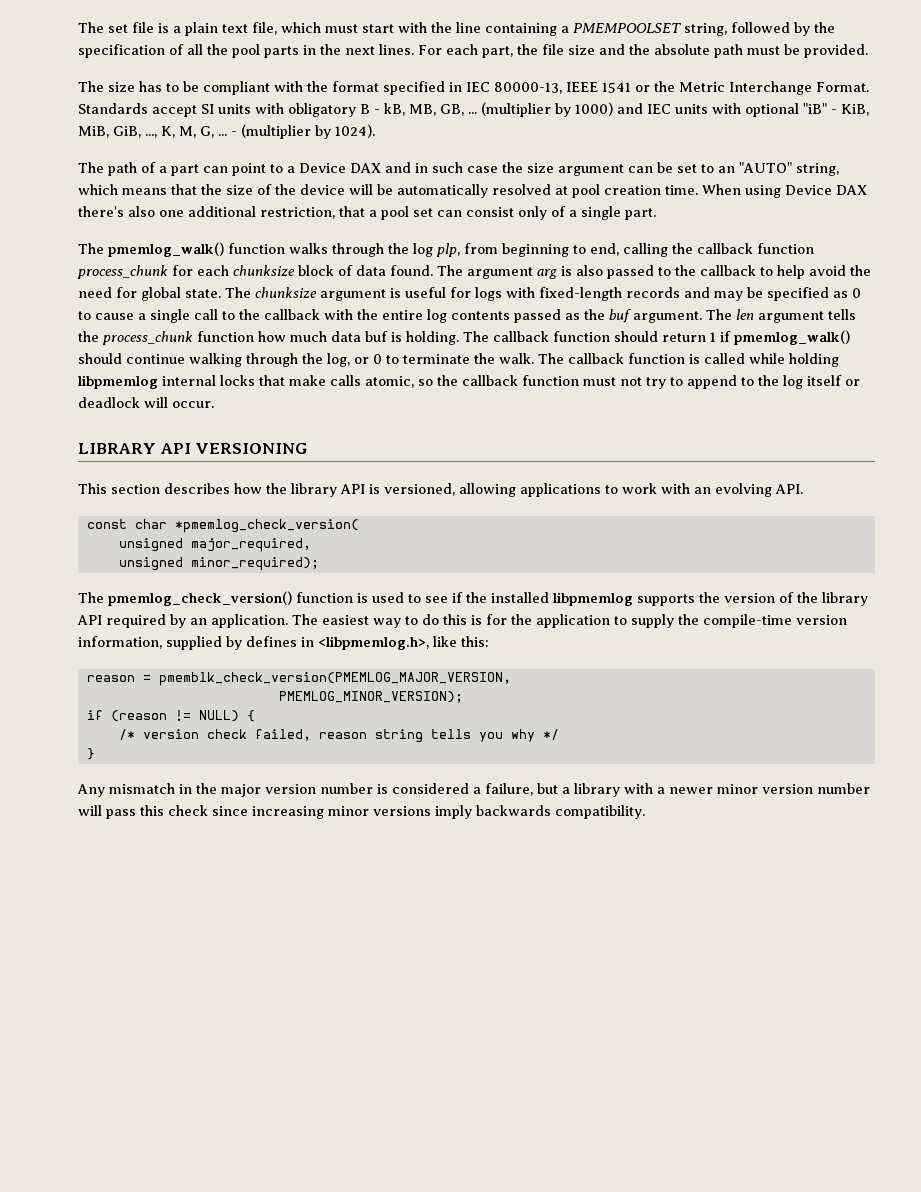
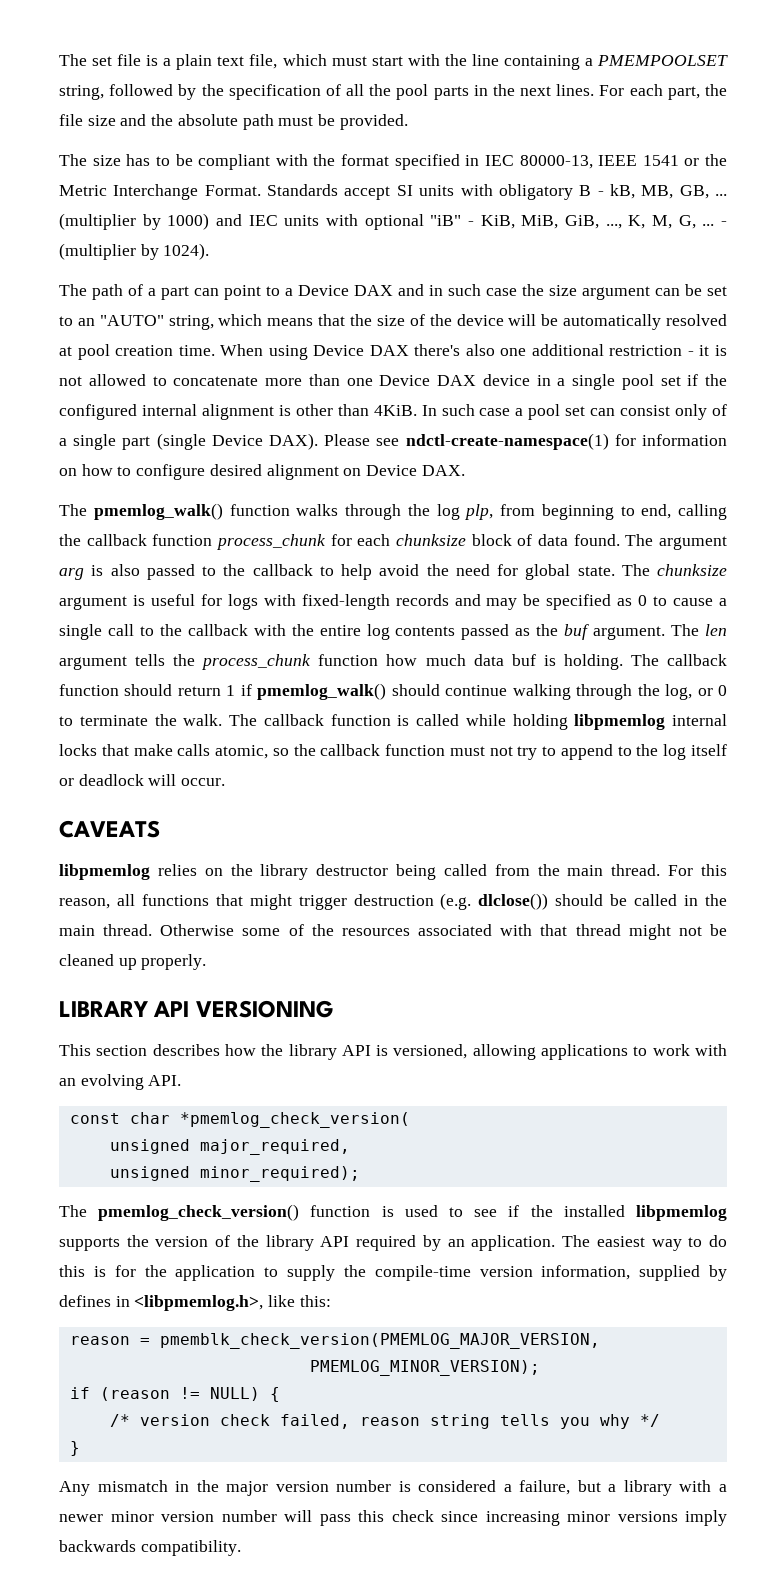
- When using Device DAX there's also one additional restriction, that a pool set can consist only of a single part.
+ When using Device DAX there's also one additional restriction - it is not allowed to concatenate more than one Device DAX device in a single pool set if the configured internal alignment is other than 4KiB. In such case a pool set can consist only of a single part (single Device DAX). Please see ndctl-create-namespace(1) for information on how to configure desired alignment on Device DAX.
+ CAVEATS
+ libpmemlog relies on the library destructor being called from the main thread. For this reason, all functions that might trigger destruction (e.g. dlclose()) should be called in the main thread. Otherwise some of the resources associated with that thread might not be cleaned up properly.

